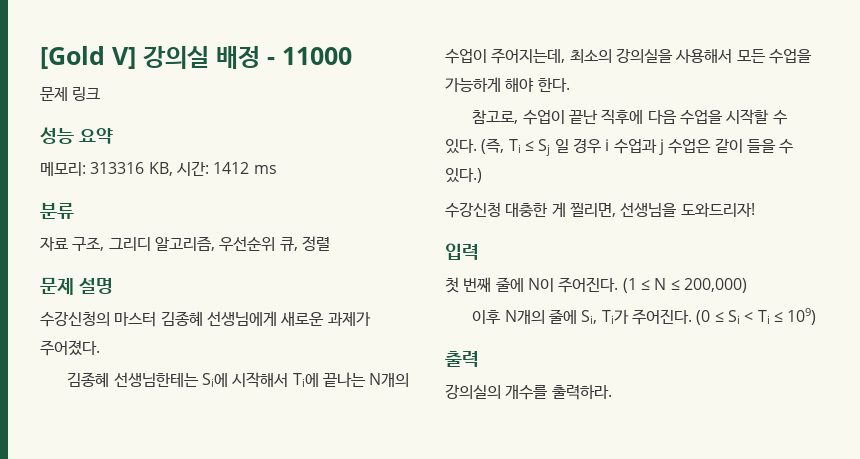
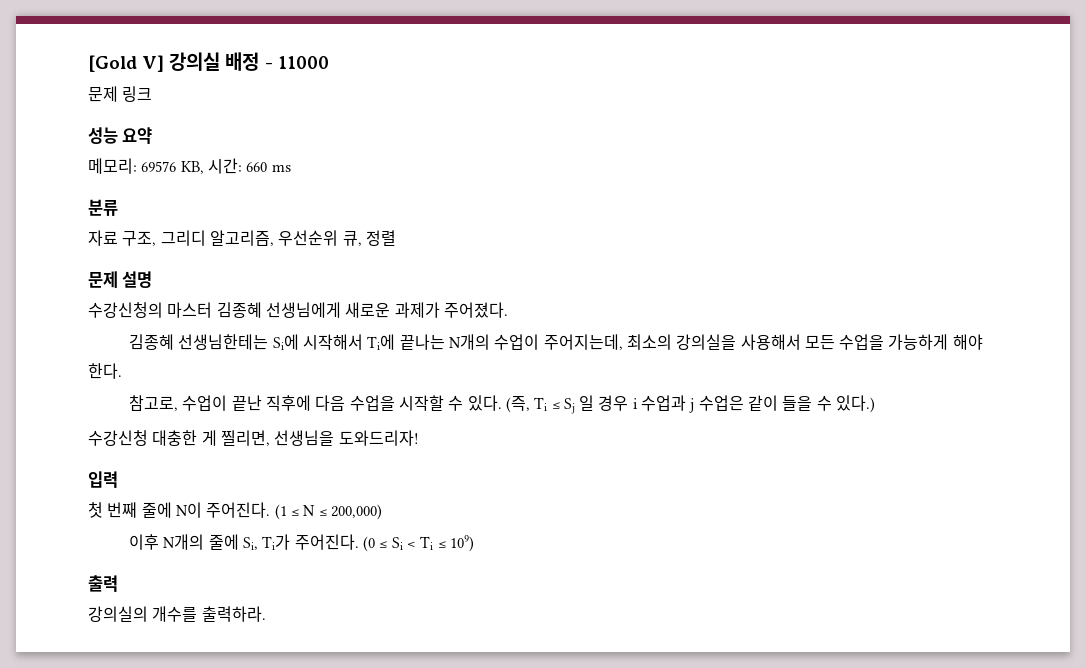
- 메모리: 313316 KB, 시간: 1412 ms
+ 메모리: 69576 KB, 시간: 660 ms

